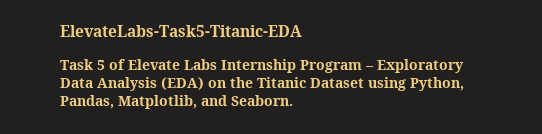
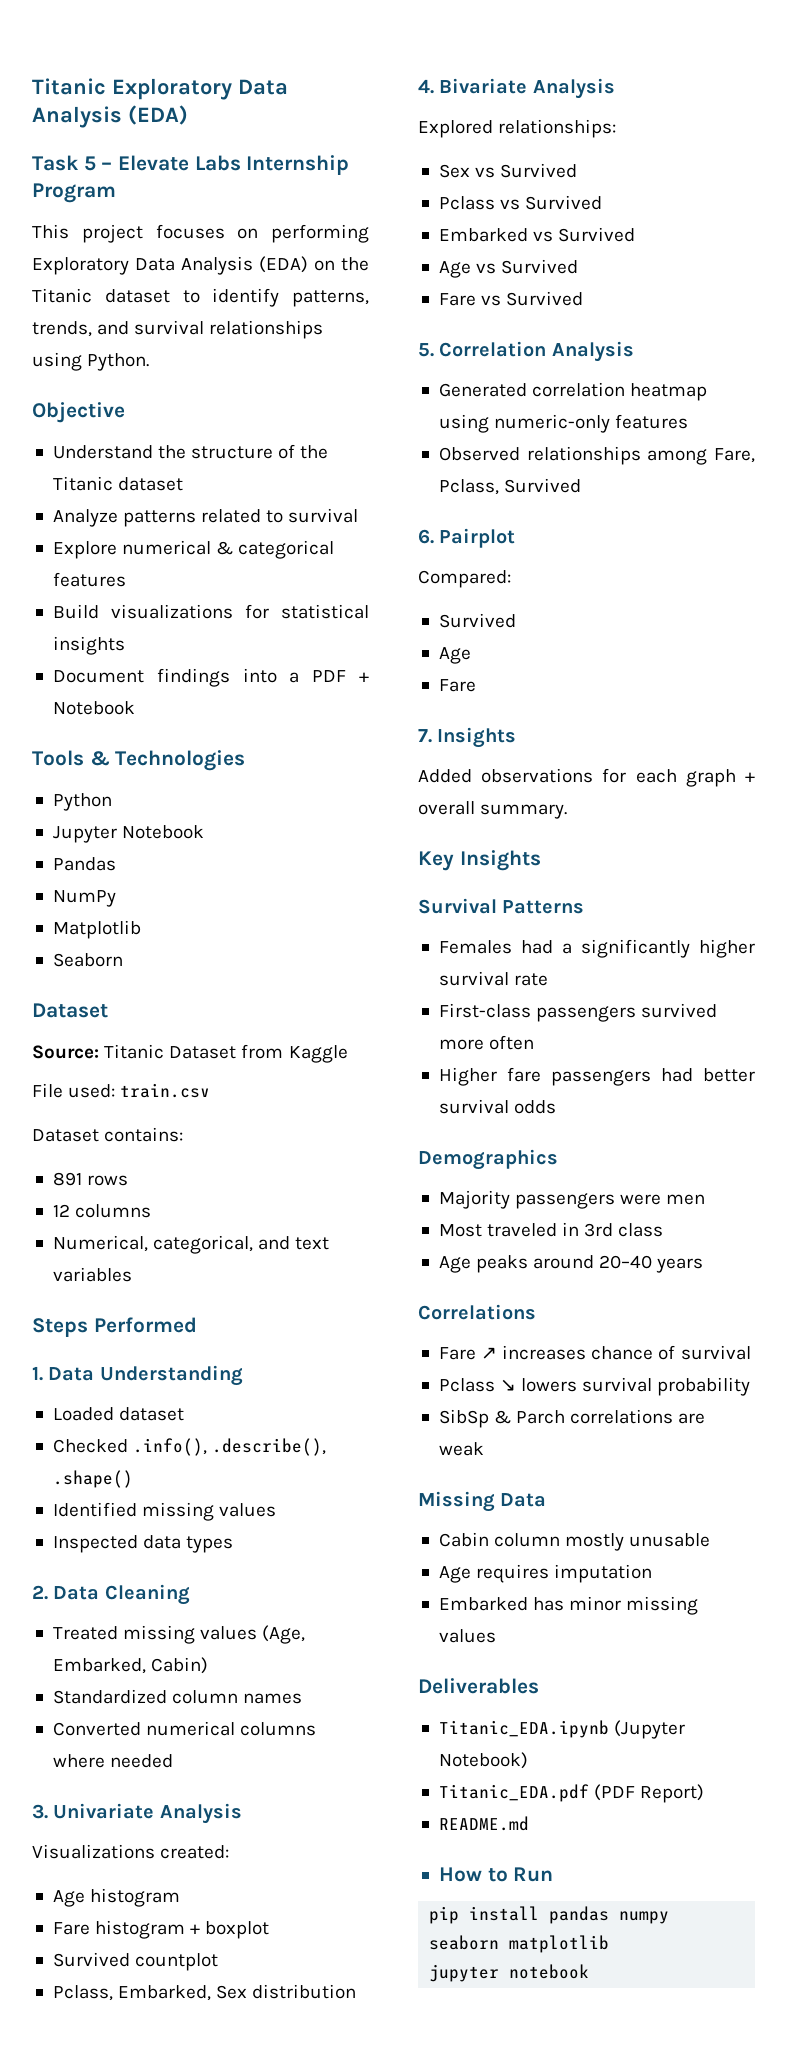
- ElevateLabs-Task5-Titanic-EDA
+ Titanic Exploratory Data Analysis (EDA)
- Task 5 of Elevate Labs Internship Program – Exploratory Data Analysis (EDA) on the Titanic Dataset using Python, Pandas, Matplotlib, and Seaborn.
+ Task 5 – Elevate Labs Internship Program
+ This project focuses on performing Exploratory Data Analysis (EDA) on the Titanic dataset to identify patterns, trends, and survival relationships using Python.
+ Objective
+ Understand the structure of the Titanic dataset
+ Analyze patterns related to survival
+ Explore numerical & categorical features
+ Build visualizations for statistical insights
+ Document findings into a PDF + Notebook
+ Tools & Technologies
+ Python
+ Jupyter Notebook
+ Pandas
+ NumPy
+ Matplotlib
+ Seaborn
+ Dataset
+ Source: Titanic Dataset from Kaggle
+ File used: train.csv
+ Dataset contains:
+ 891 rows
+ 12 columns
+ Numerical, categorical, and text variables
+ Steps Performed
+ 1. Data Understanding
+ Loaded dataset
+ Checked .info(), .describe(), .shape()
+ Identified missing values
+ Inspected data types
+ 2. Data Cleaning
+ Treated missing values (Age, Embarked, Cabin)
+ Standardized column names
+ Converted numerical columns where needed
+ 3. Univariate Analysis
+ Visualizations created:
+ Age histogram
+ Fare histogram + boxplot
+ Survived countplot
+ Pclass, Embarked, Sex distribution
+ 4. Bivariate Analysis
+ Explored relationships:
+ Sex vs Survived
+ Pclass vs Survived
+ Embarked vs Survived
+ Age vs Survived
+ Fare vs Survived
+ 5. Correlation Analysis
+ Generated correlation heatmap using numeric-only features
+ Observed relationships among Fare, Pclass, Survived
+ 6. Pairplot
+ Compared:
+ Survived
+ Age
+ Fare
+ 7. Insights
+ Added observations for each graph + overall summary.
+ Key Insights
+ Survival Patterns
+ Females had a significantly higher survival rate
+ First-class passengers survived more often
+ Higher fare passengers had better survival odds
+ Demographics
+ Majority passengers were men
+ Most traveled in 3rd class
+ Age peaks around 20–40 years
+ Correlations
+ Fare ↗ increases chance of survival
+ Pclass ↘ lowers survival probability
+ SibSp & Parch correlations are weak
+ Missing Data
+ Cabin column mostly unusable
+ Age requires imputation
+ Embarked has minor missing values
+ Deliverables
+ Titanic_EDA.ipynb (Jupyter Notebook)
+ Titanic_EDA.pdf (PDF Report)
+ README.md
+ How to Run
+ pip install pandas numpy seaborn matplotlib
+ jupyter notebook

